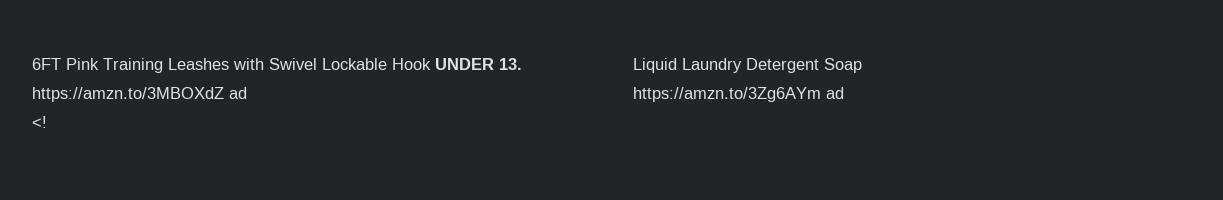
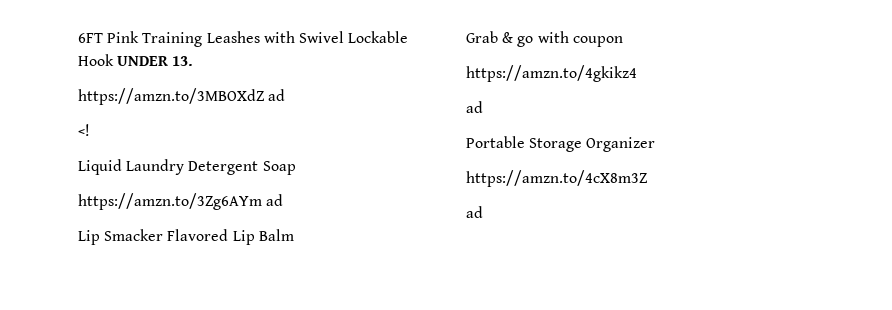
+ Lip Smacker Flavored Lip Balm
+ Grab & go with coupon
+ https://amzn.to/4gkikz4
+ ad
+ Portable Storage Organizer
+ https://amzn.to/4cX8m3Z
+ ad

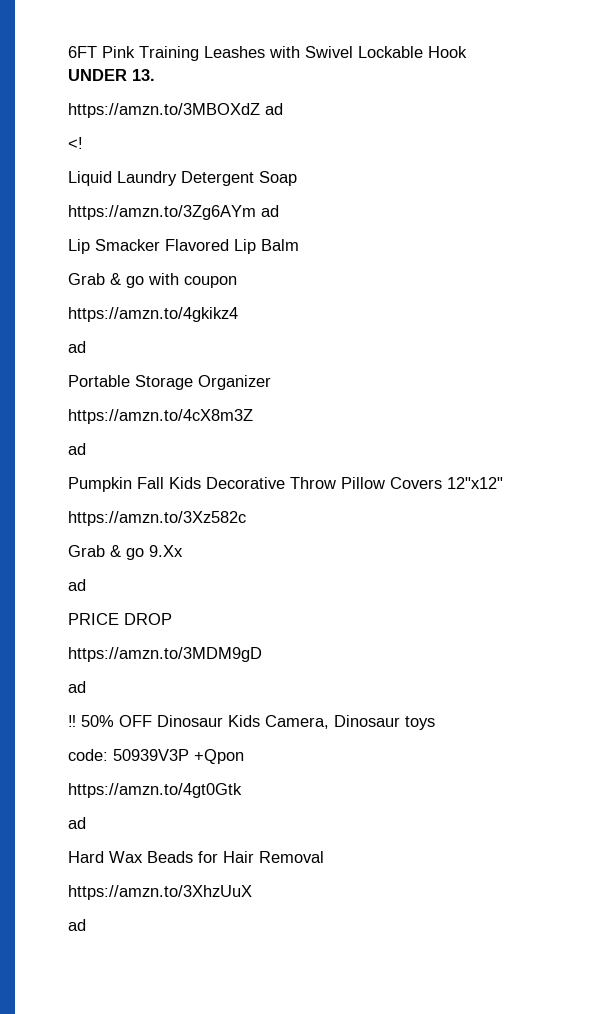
+ Pumpkin Fall Kids Decorative Throw Pillow Covers 12"x12"
+ https://amzn.to/3Xz582c
+ Grab & go 9.Xx
+ ad
+ PRICE DROP
+ https://amzn.to/3MDM9gD
+ ad
+ ‼ 50% OFF Dinosaur Kids Camera, Dinosaur toys
+ code: 50939V3P +Qpon
+ https://amzn.to/4gt0Gtk
+ ad
+ Hard Wax Beads for Hair Removal
+ https://amzn.to/3XhzUuX
+ ad

